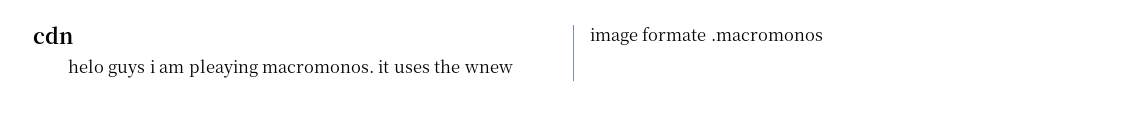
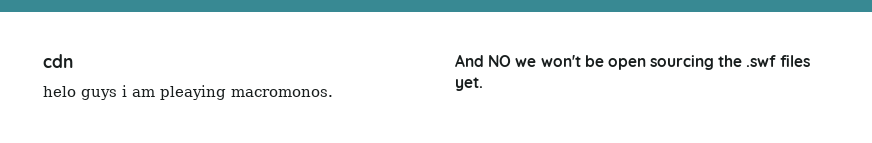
- helo guys i am pleaying macromonos. it uses the wnew image formate .macromonos
+ helo guys i am pleaying macromonos.
+ And NO we won't be open sourcing the .swf files yet.

